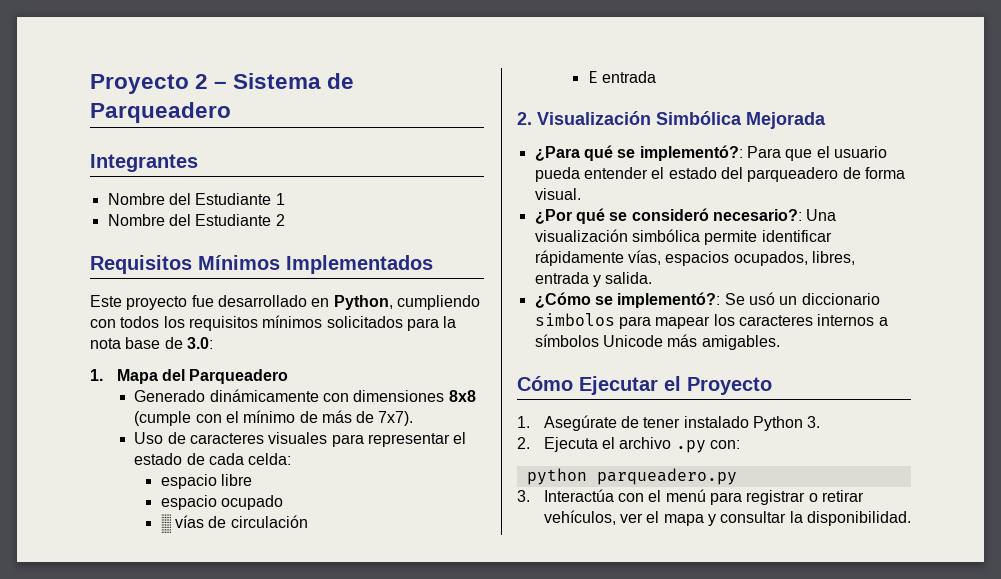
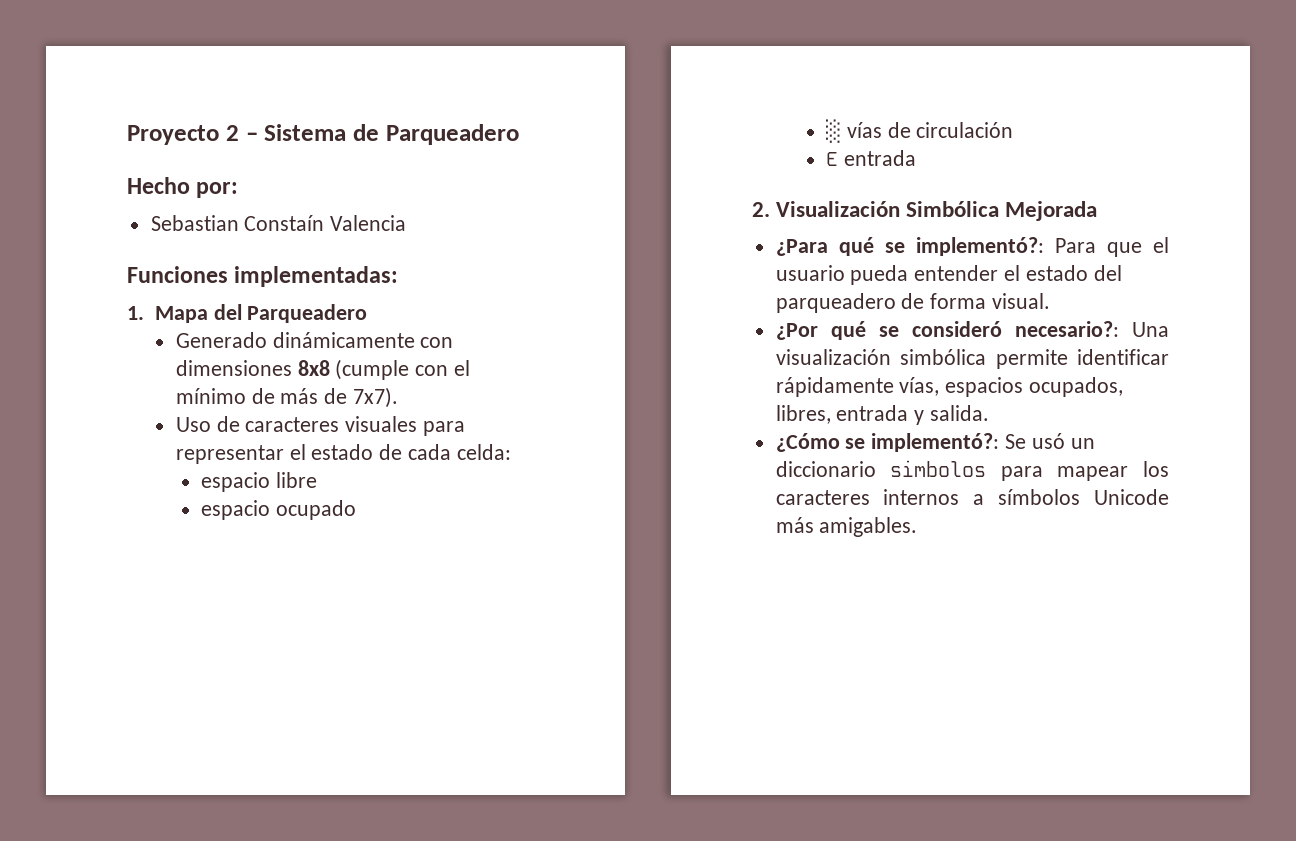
- Integrantes
- Nombre del Estudiante 1
- Nombre del Estudiante 2
- Requisitos Mínimos Implementados
- Este proyecto fue desarrollado en Python, cumpliendo con todos los requisitos mínimos solicitados para la nota base de 3.0:
+ Hecho por:
+ Sebastian Constaín Valencia
+ Funciones implementadas:
- Cómo Ejecutar el Proyecto
- 1. Asegúrate de tener instalado Python 3.
- 2. Ejecuta el archivo .py con:
- python parqueadero.py
- 3. Interactúa con el menú para registrar o retirar vehículos, ver el mapa y consultar la disponibilidad.

